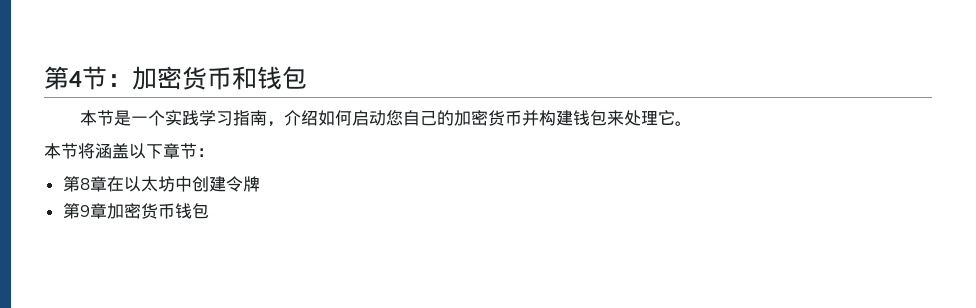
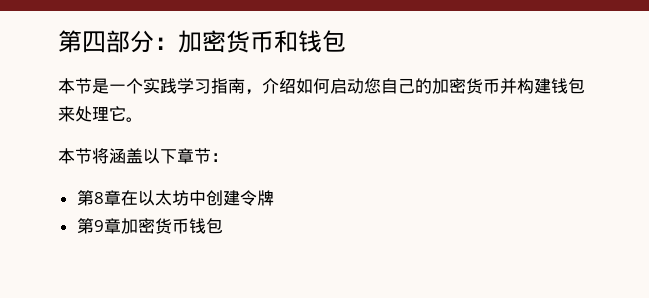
- 第4节：加密货币和钱包
+ 第四部分：加密货币和钱包

